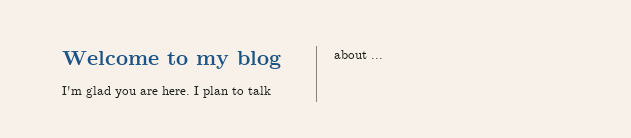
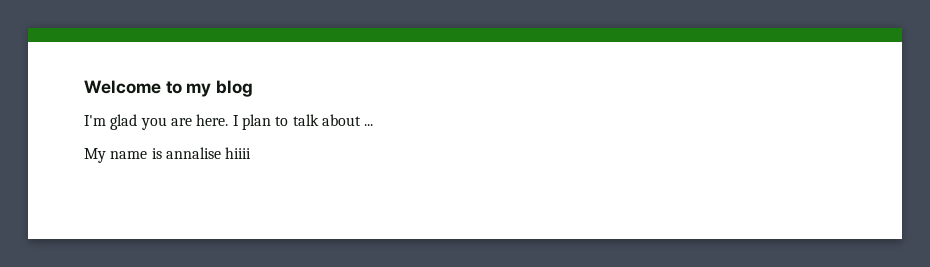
+ My name is annalise hiiii

